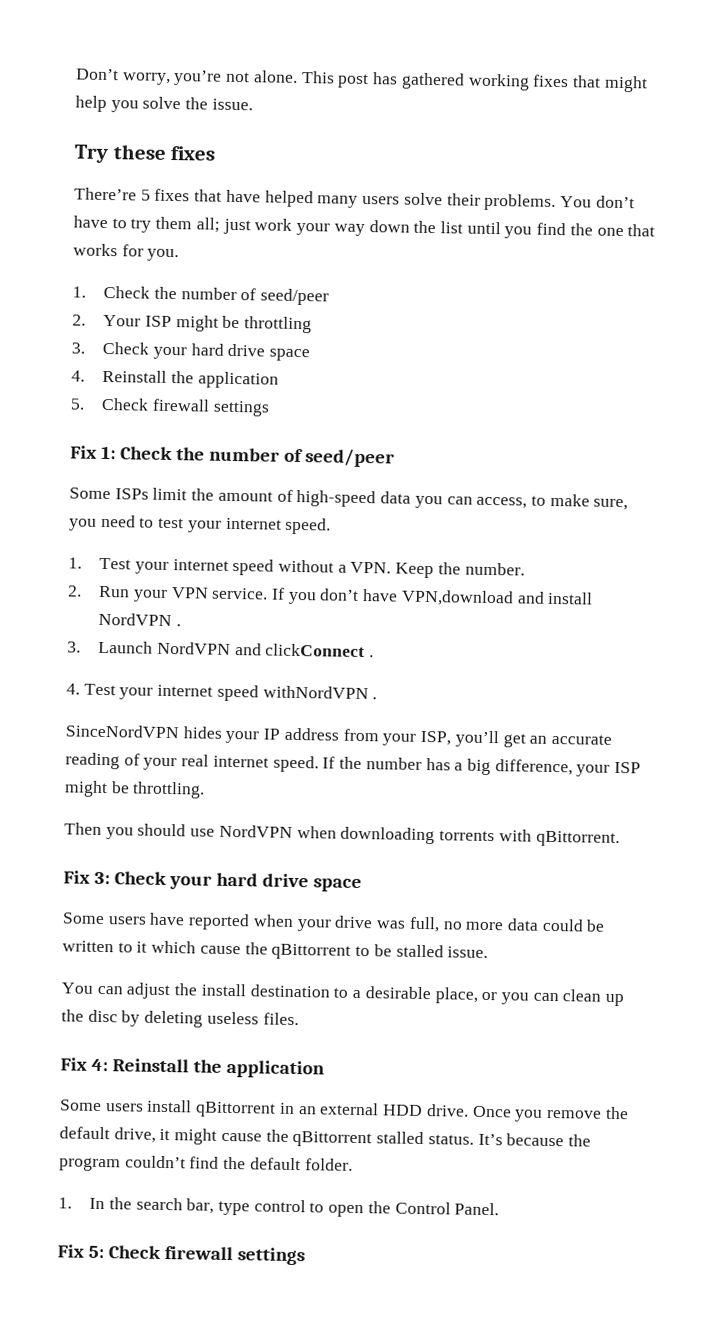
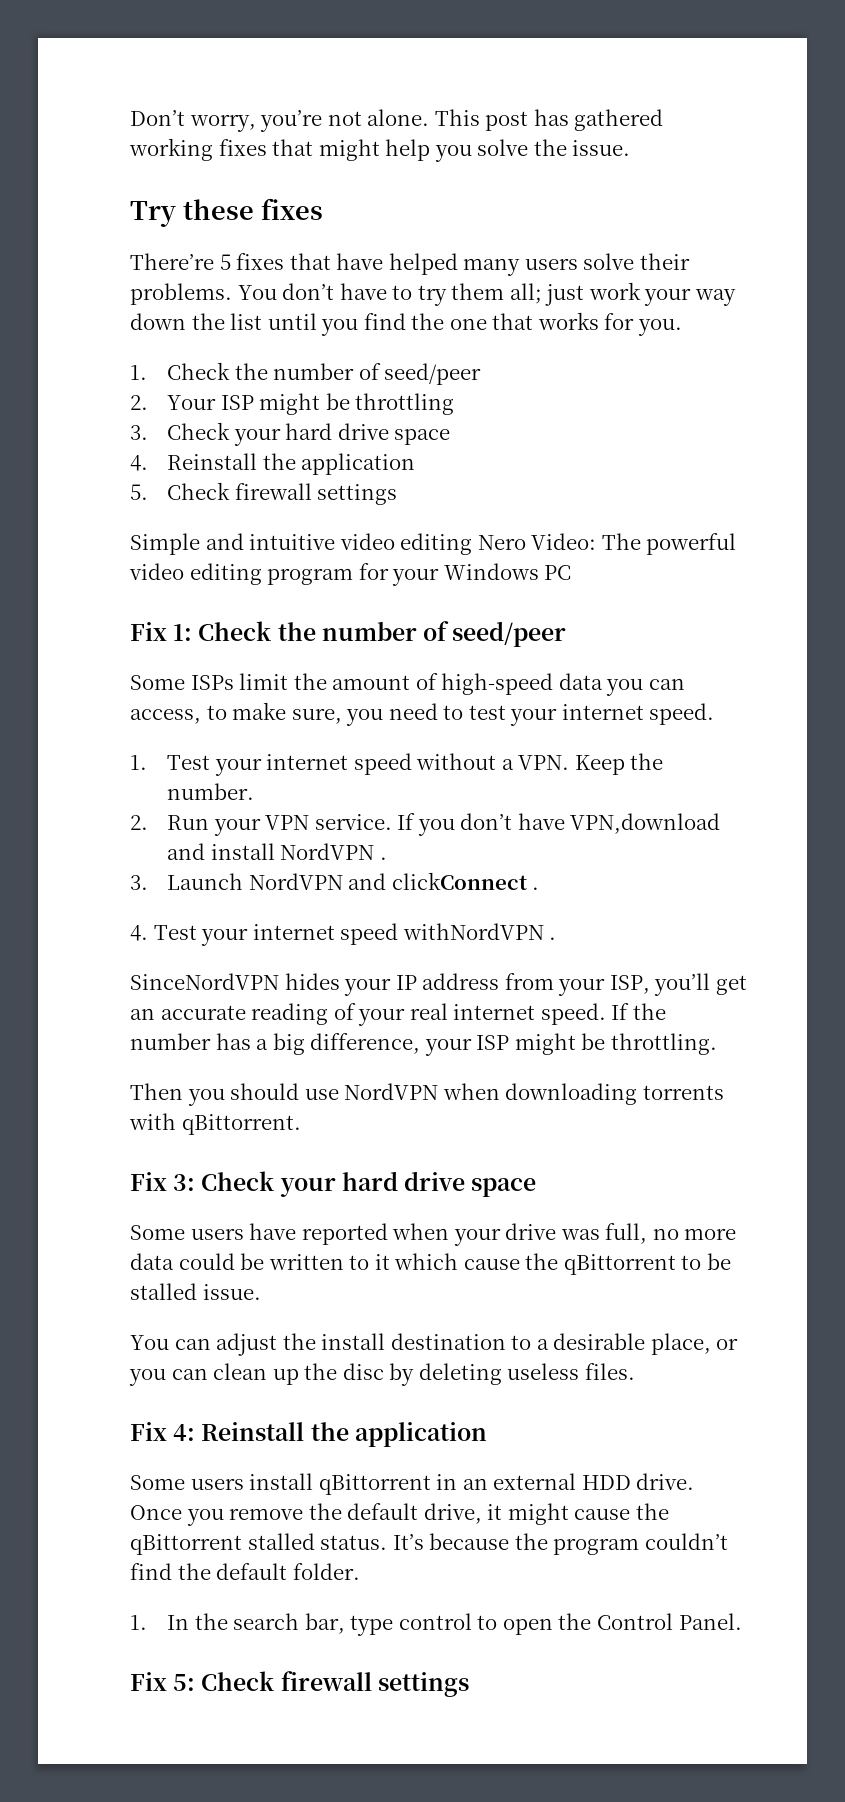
+ Simple and intuitive video editing Nero Video: The powerful video editing program for your Windows PC

